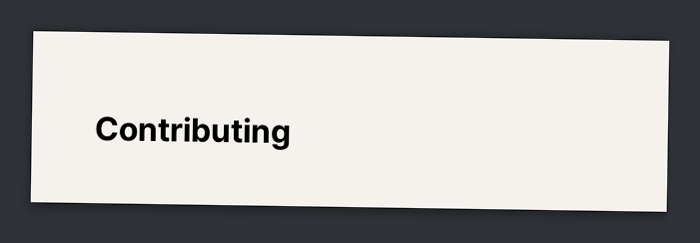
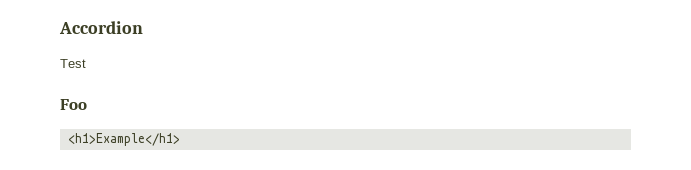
- Contributing
+ Accordion
+ Test
+ Foo
+ <h1>Example</h1>

